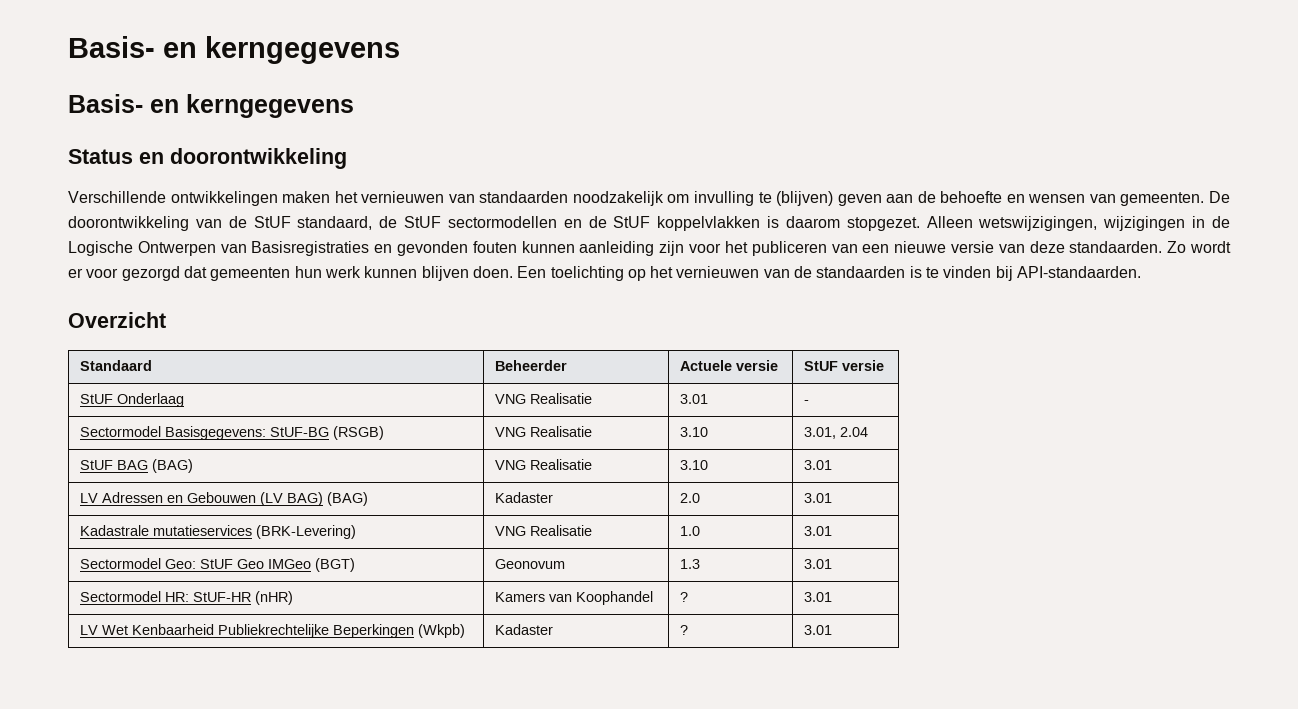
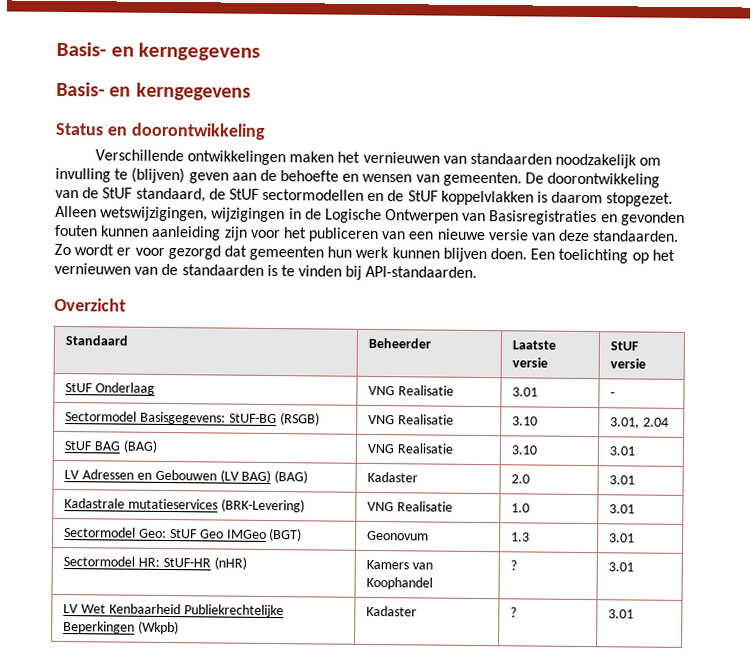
- Standaard | Beheerder | Actuele versie | StUF versie
+ Standaard | Beheerder | Laatste versie | StUF versie

